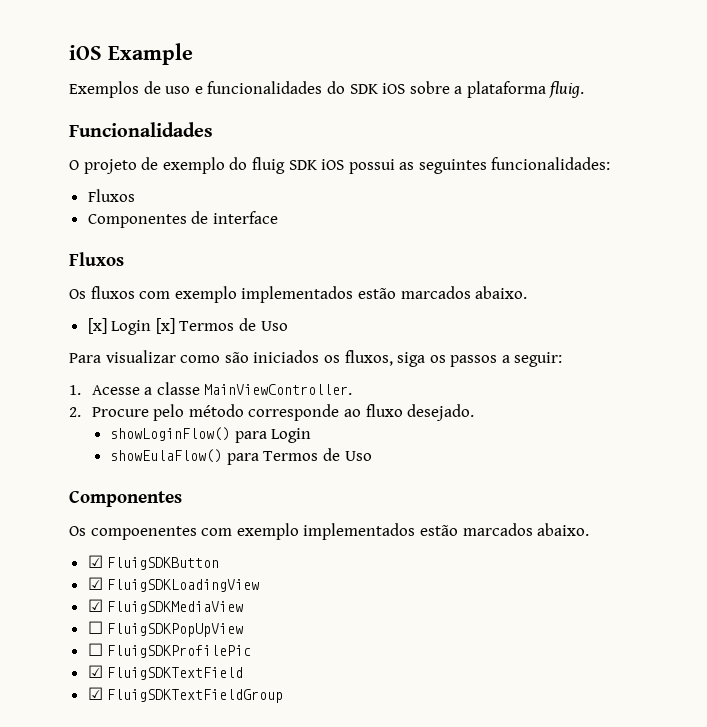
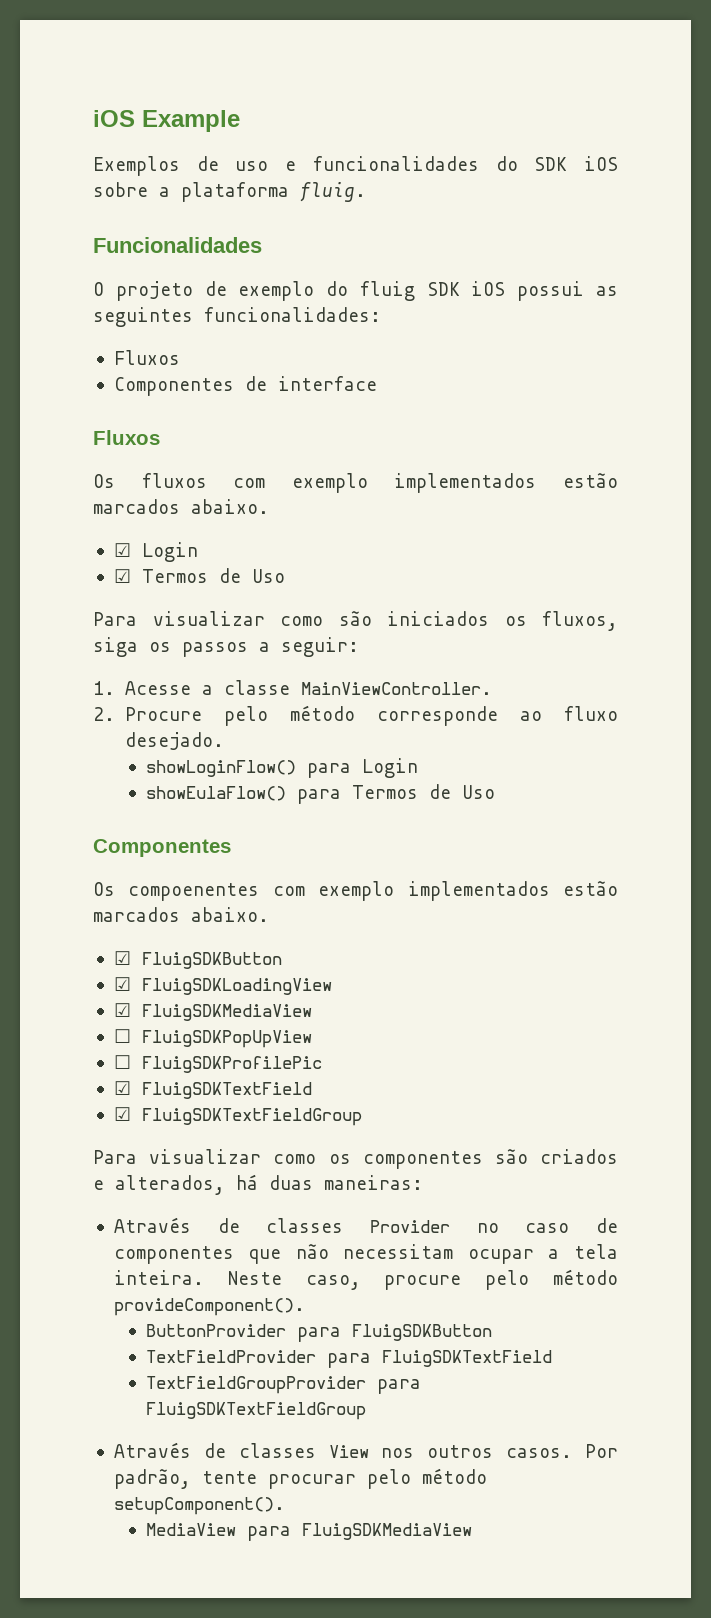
- [x] Login [x] Termos de Uso
+ ☑ Login
+ ☑ Termos de Uso
+ Para visualizar como os componentes são criados e alterados, há duas maneiras:
+ Através de classes Provider no caso de componentes que não necessitam ocupar a tela inteira. Neste caso, procure pelo método provideComponent().
+ ButtonProvider para FluigSDKButton
+ TextFieldProvider para FluigSDKTextField
+ TextFieldGroupProvider para FluigSDKTextFieldGroup
+ Através de classes View nos outros casos. Por padrão, tente procurar pelo método setupComponent().
+ MediaView para FluigSDKMediaView

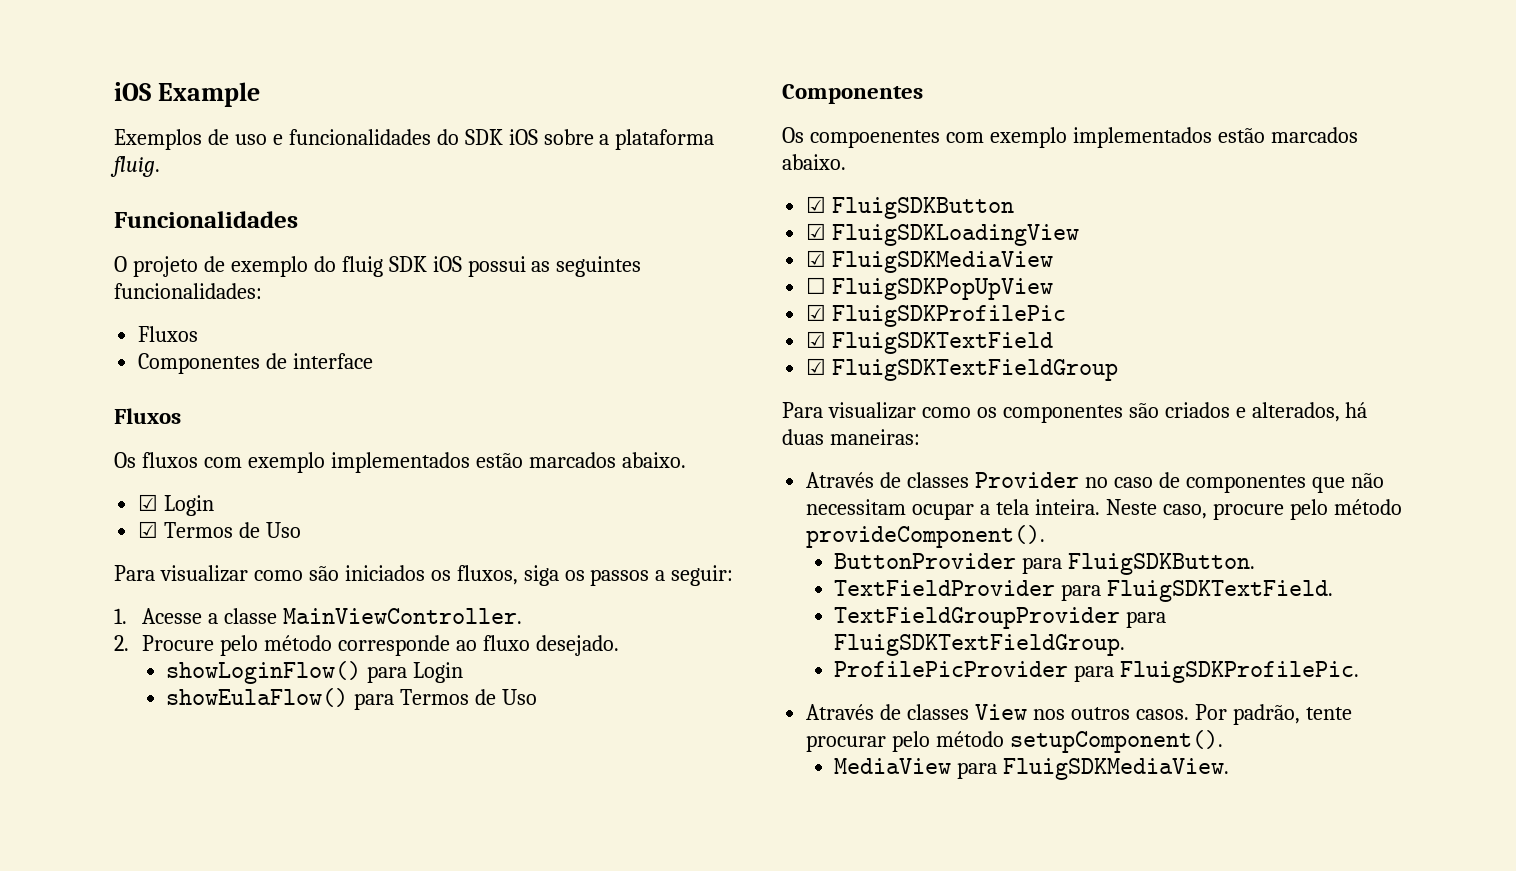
- ☐ FluigSDKProfilePic
+ ☑ FluigSDKProfilePic
- ButtonProvider para FluigSDKButton
+ ButtonProvider para FluigSDKButton.
- TextFieldProvider para FluigSDKTextField
+ TextFieldProvider para FluigSDKTextField.
- TextFieldGroupProvider para FluigSDKTextFieldGroup
+ TextFieldGroupProvider para FluigSDKTextFieldGroup.
+ ProfilePicProvider para FluigSDKProfilePic.
- MediaView para FluigSDKMediaView
+ MediaView para FluigSDKMediaView.

